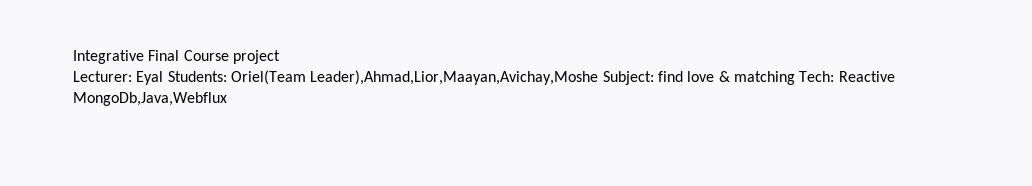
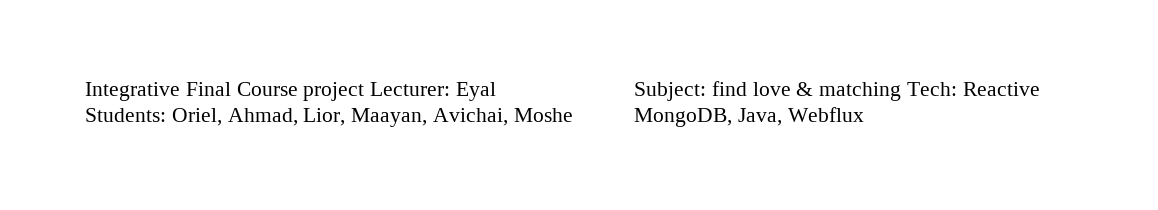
- Integrative Final Course project
- Lecturer: Eyal Students: Oriel(Team Leader),Ahmad,Lior,Maayan,Avichay,Moshe Subject: find love & matching Tech: Reactive MongoDb,Java,Webflux
+ Integrative Final Course project Lecturer: Eyal Students: Oriel, Ahmad, Lior, Maayan, Avichai, Moshe Subject: find love & matching Tech: Reactive MongoDB, Java, Webflux

